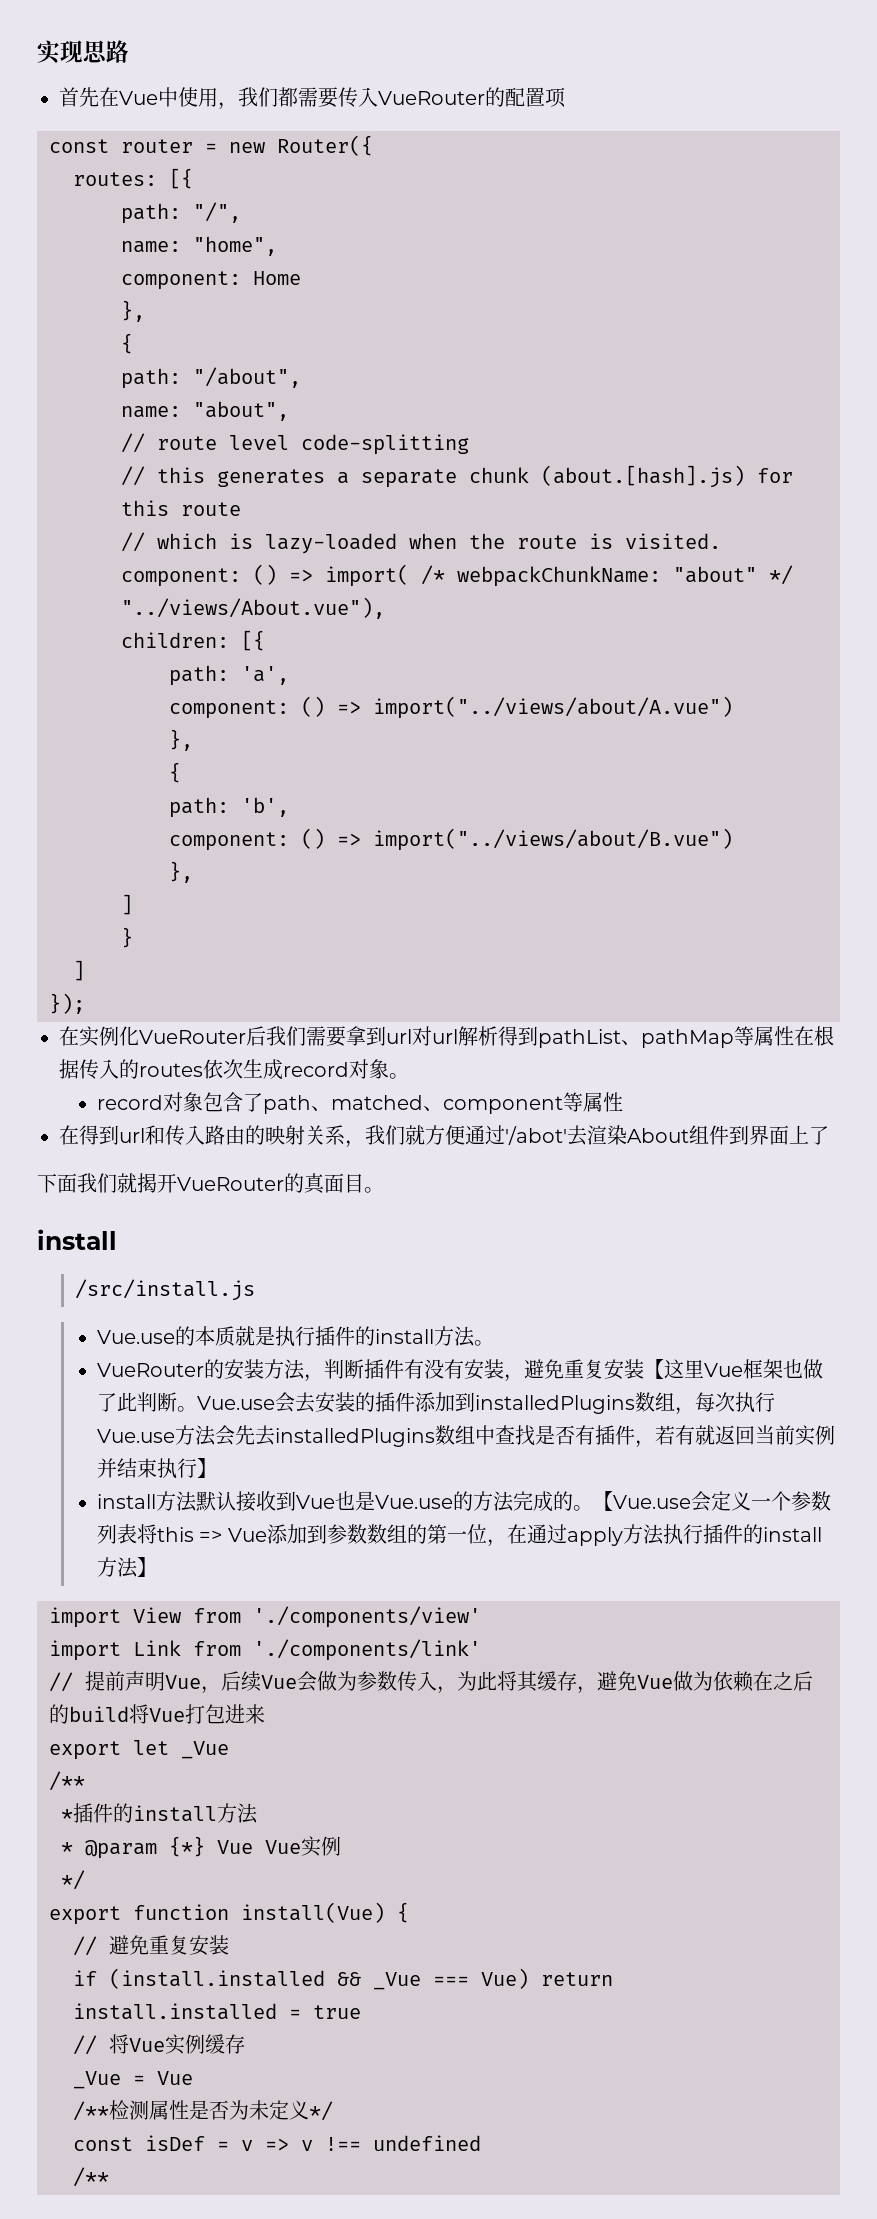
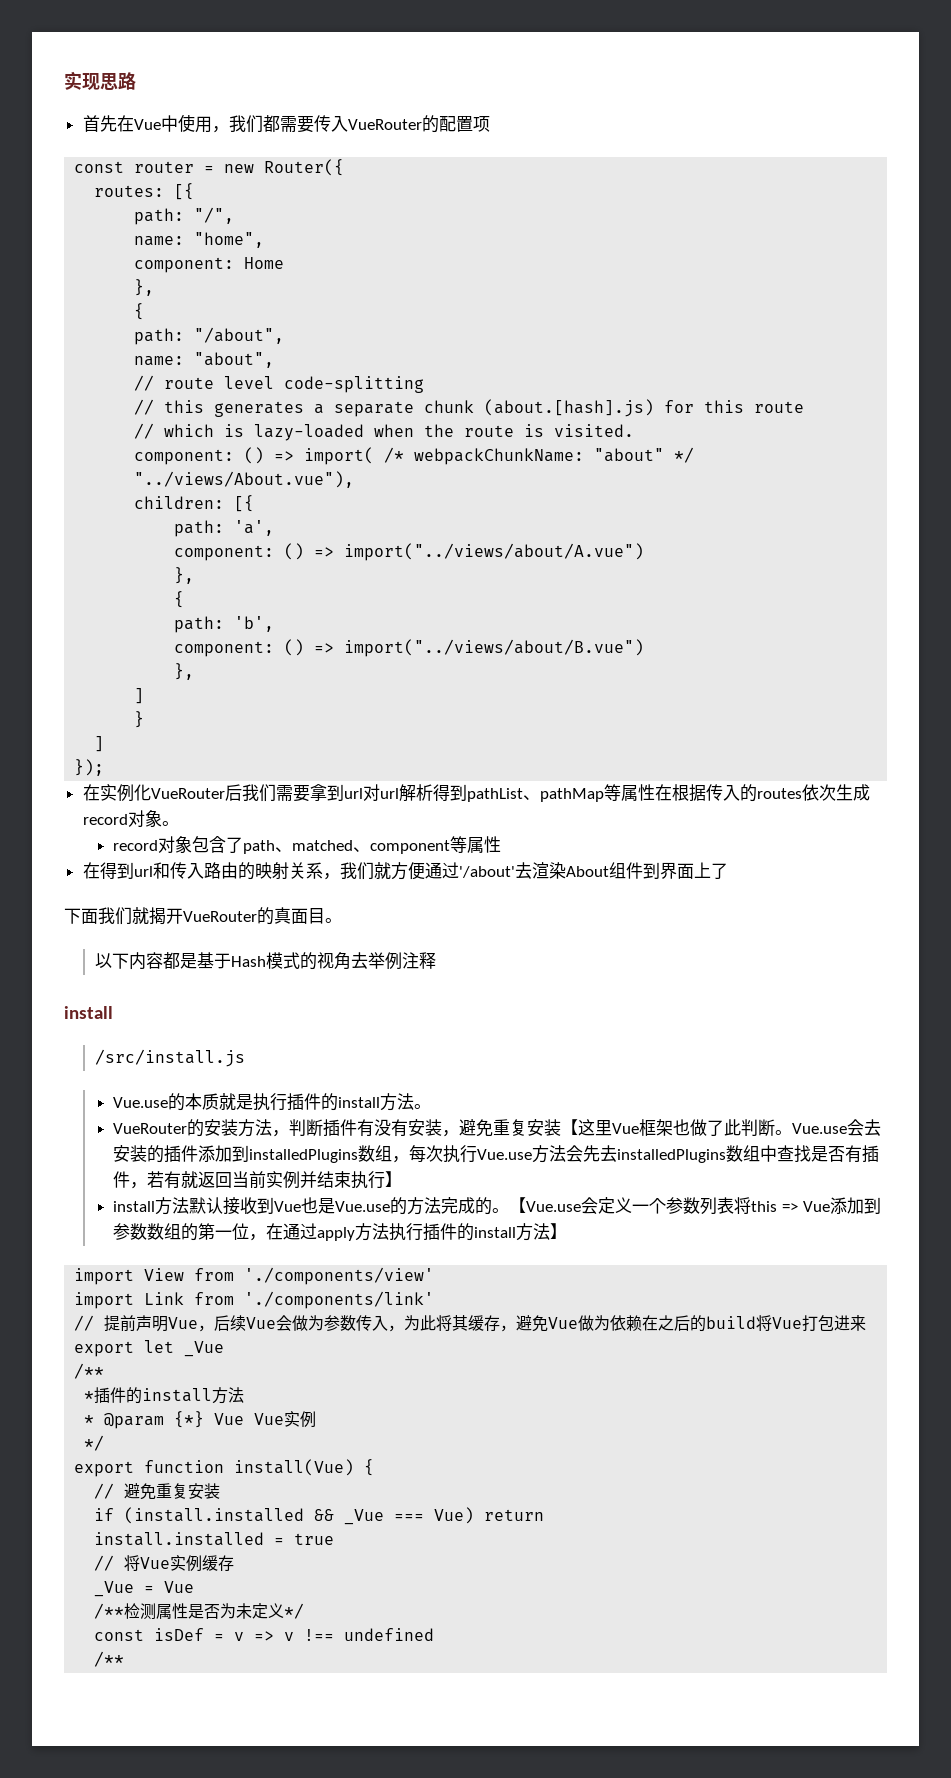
- 在得到url和传入路由的映射关系，我们就方便通过'/abot'去渲染About组件到界面上了
+ 在得到url和传入路由的映射关系，我们就方便通过'/about'去渲染About组件到界面上了
+ 以下内容都是基于Hash模式的视角去举例注释

